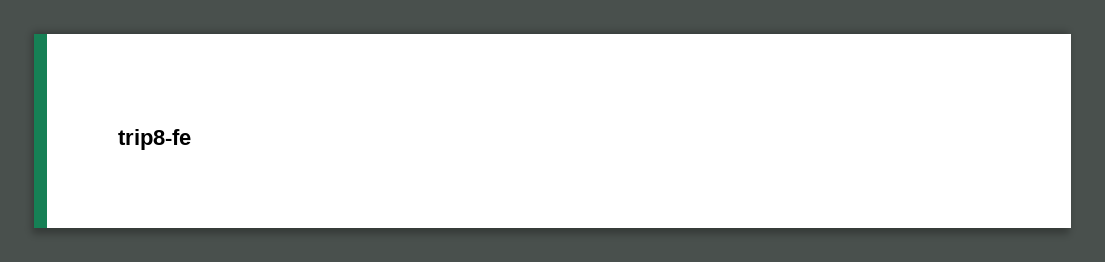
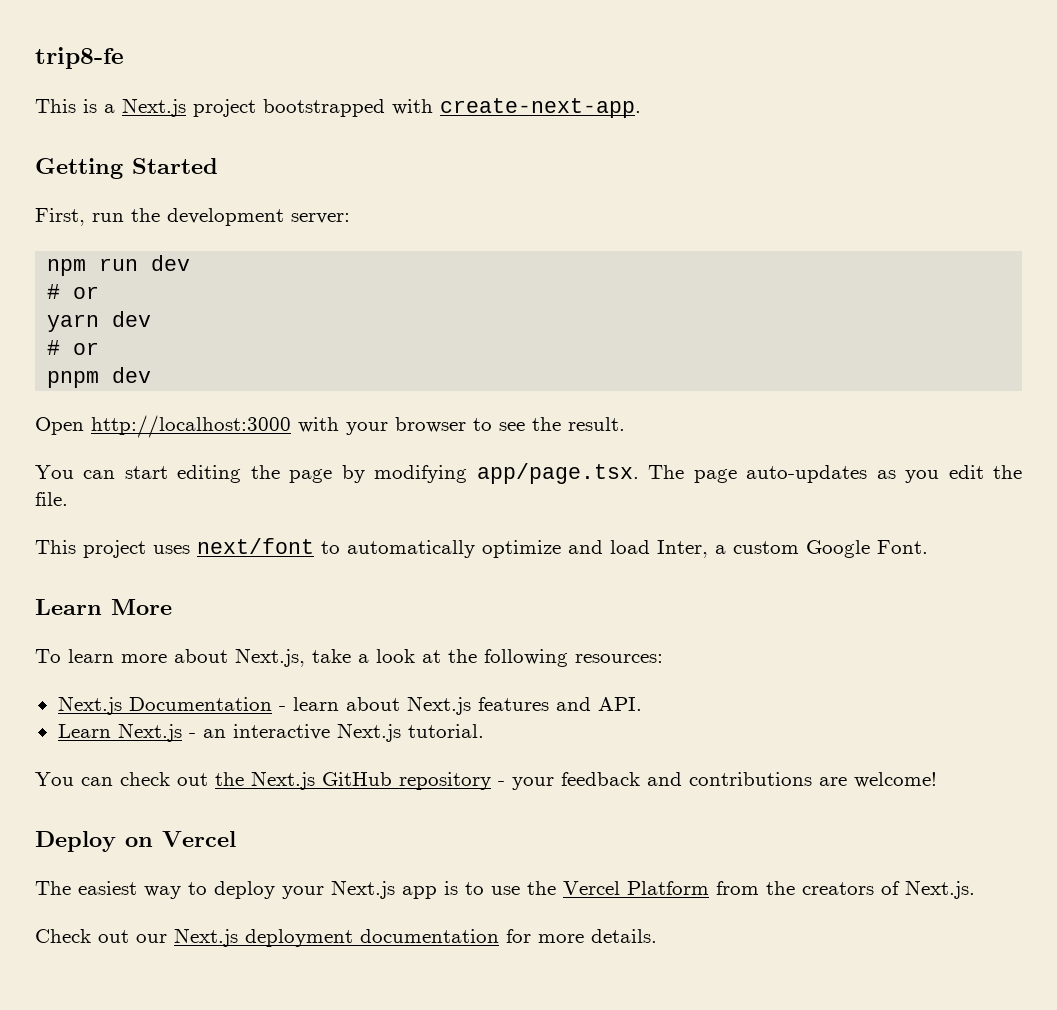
+ This is a Next.js project bootstrapped with create-next-app.
+ Getting Started
+ First, run the development server:
+ npm run dev
+ # or
+ yarn dev
+ # or
+ pnpm dev
+ Open http://localhost:3000 with your browser to see the result.
+ You can start editing the page by modifying app/page.tsx. The page auto-updates as you edit the file.
+ This project uses next/font to automatically optimize and load Inter, a custom Google Font.
+ Learn More
+ To learn more about Next.js, take a look at the following resources:
+ Next.js Documentation - learn about Next.js features and API.
+ Learn Next.js - an interactive Next.js tutorial.
+ You can check out the Next.js GitHub repository - your feedback and contributions are welcome!
+ Deploy on Vercel
+ The easiest way to deploy your Next.js app is to use the Vercel Platform from the creators of Next.js.
+ Check out our Next.js deployment documentation for more details.

